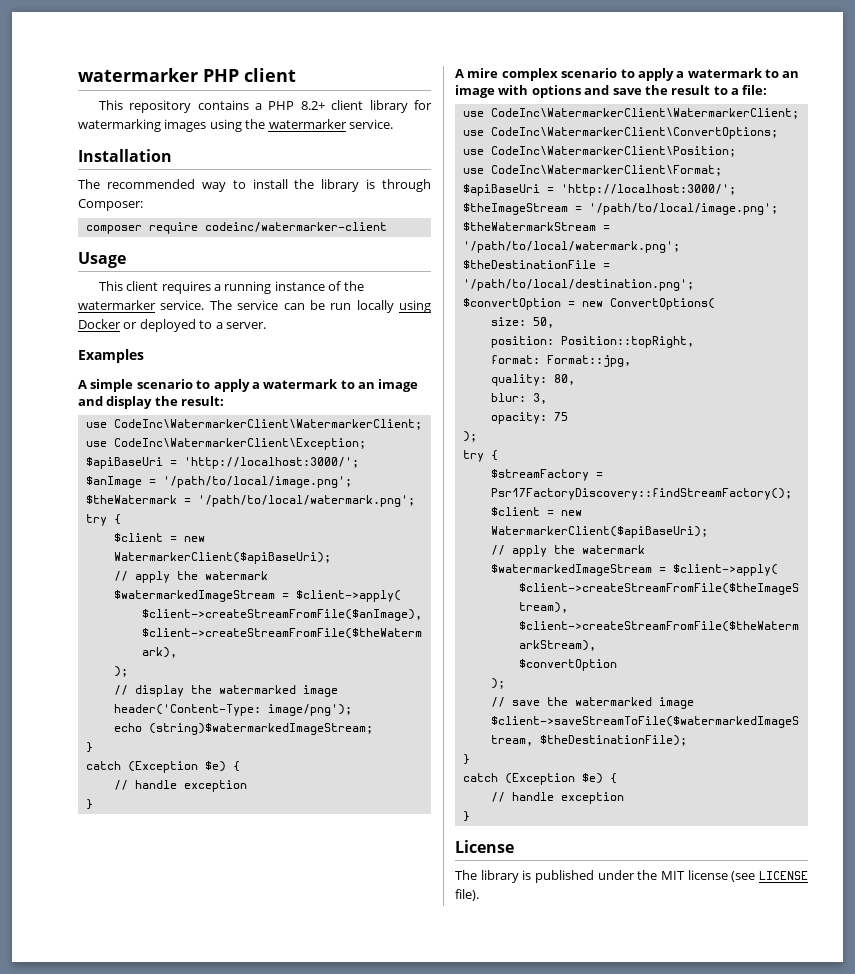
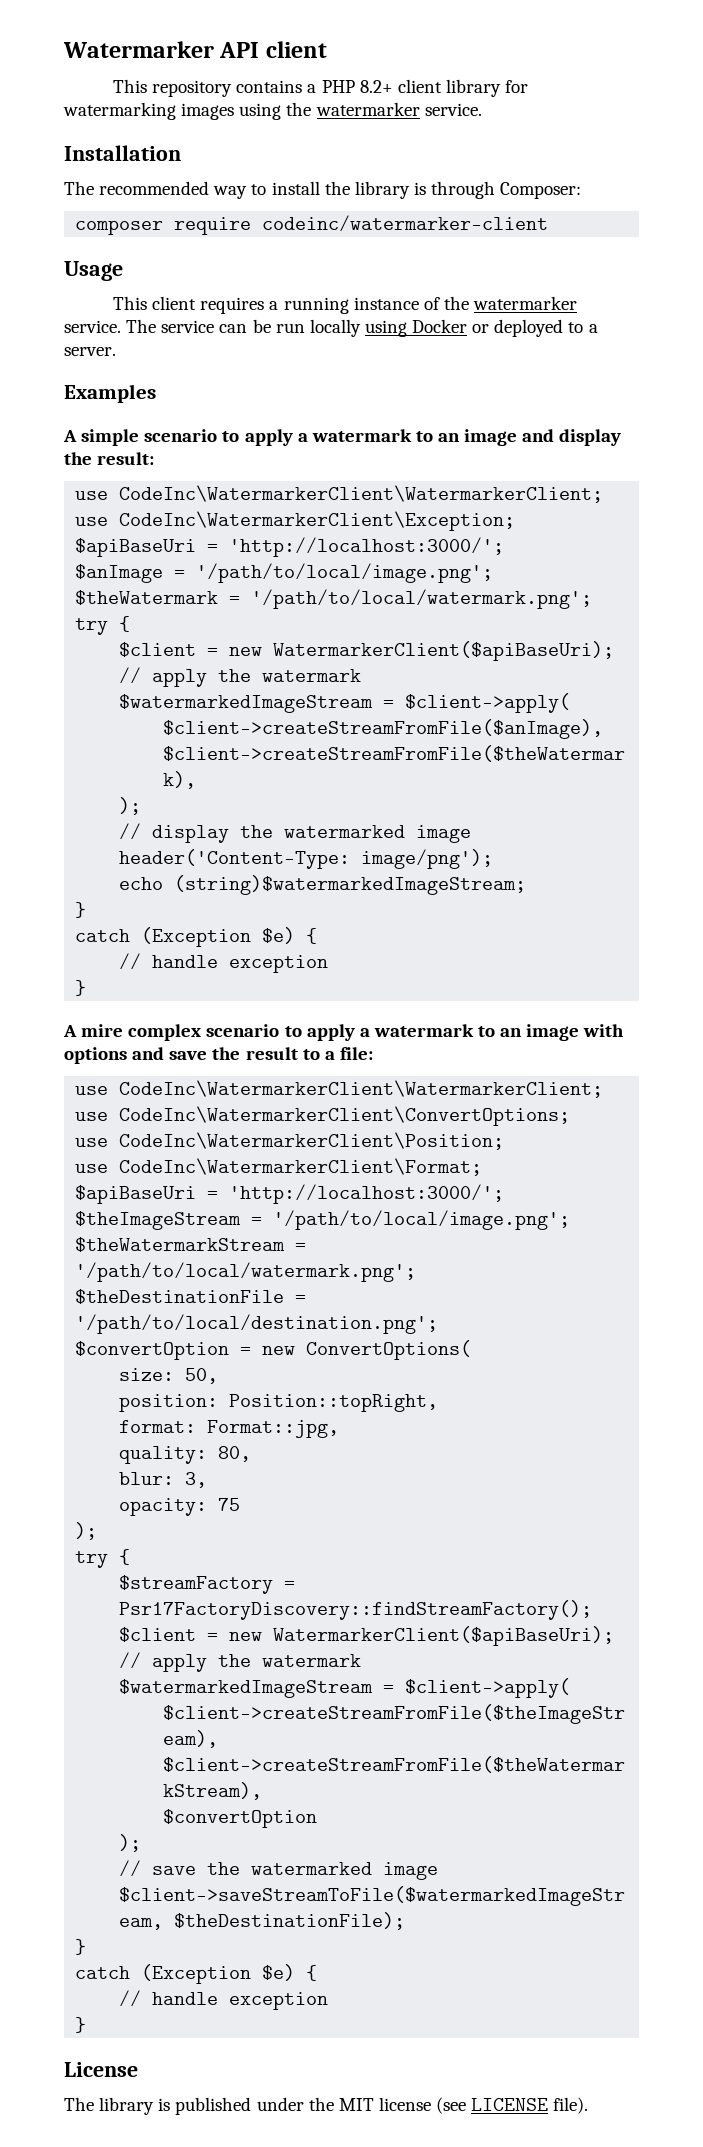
- watermarker PHP client
+ Watermarker API client

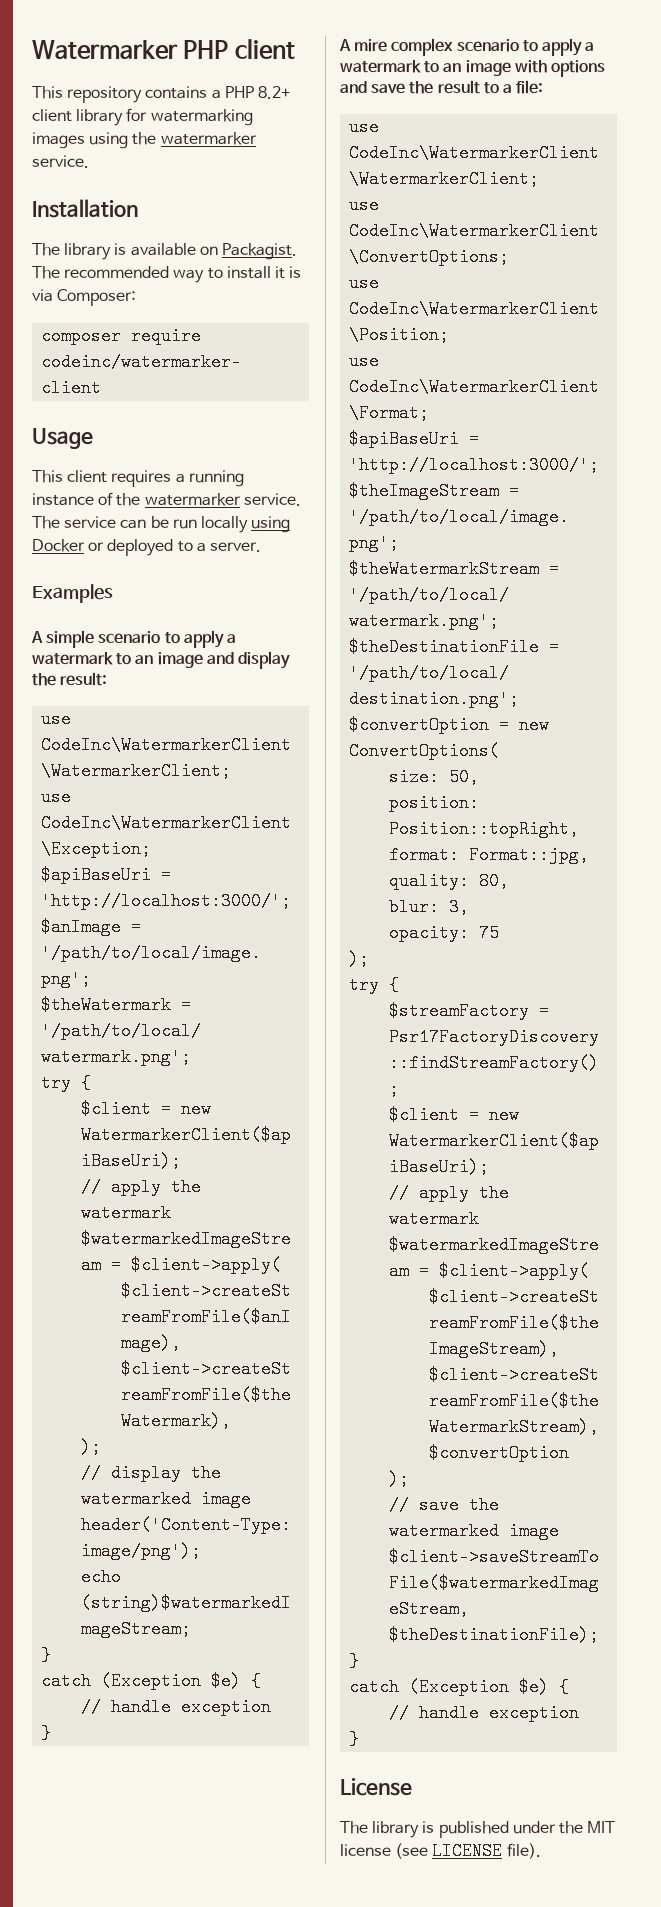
- Watermarker API client
+ Watermarker PHP client
- The recommended way to install the library is through Composer:
+ The library is available on Packagist. The recommended way to install it is via Composer:

